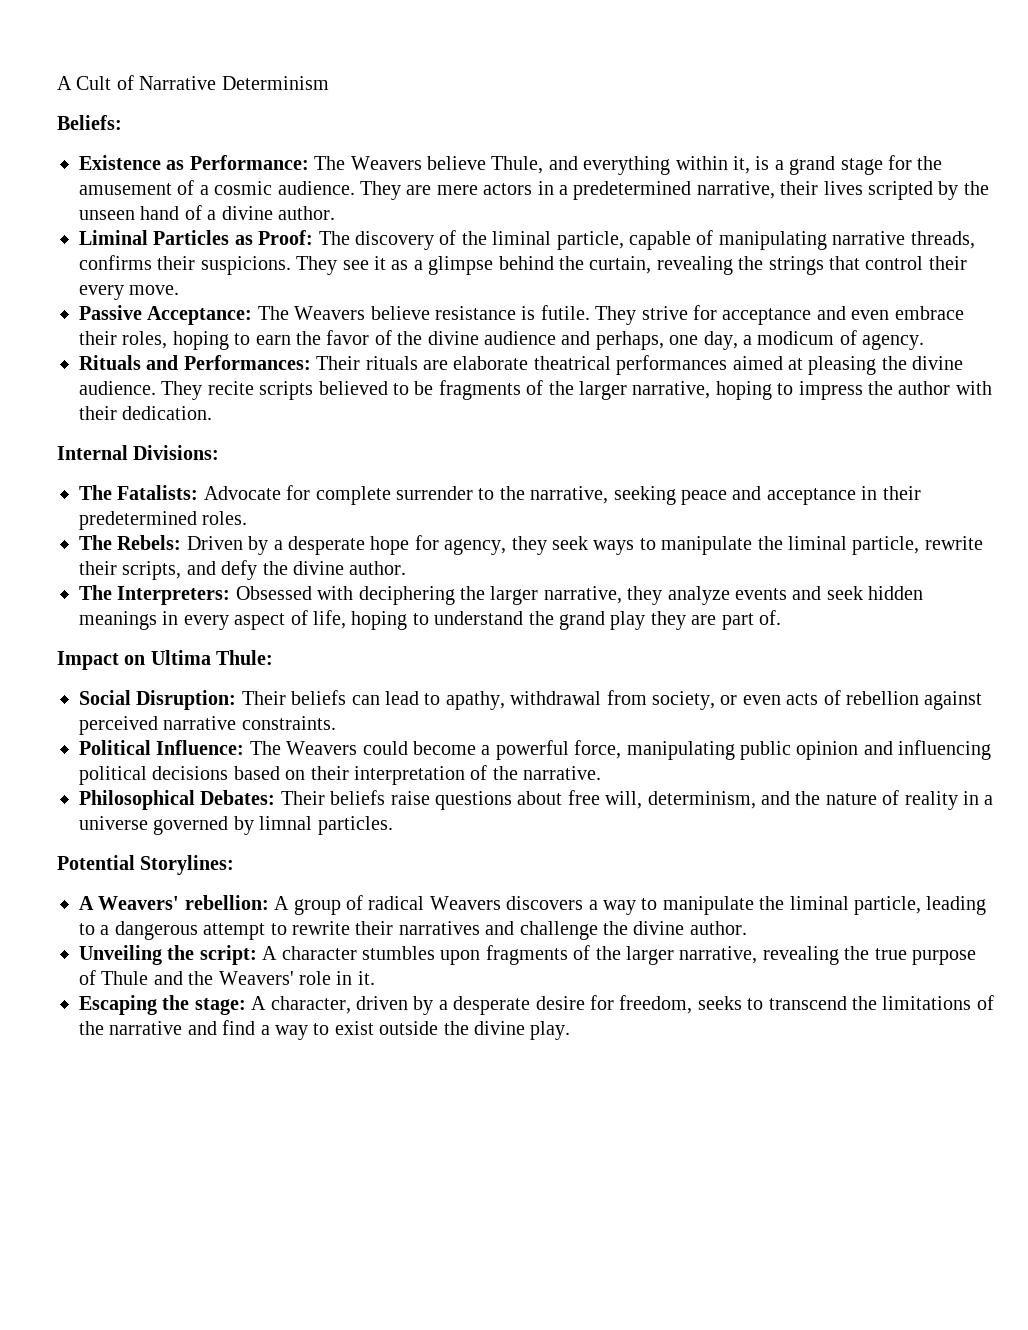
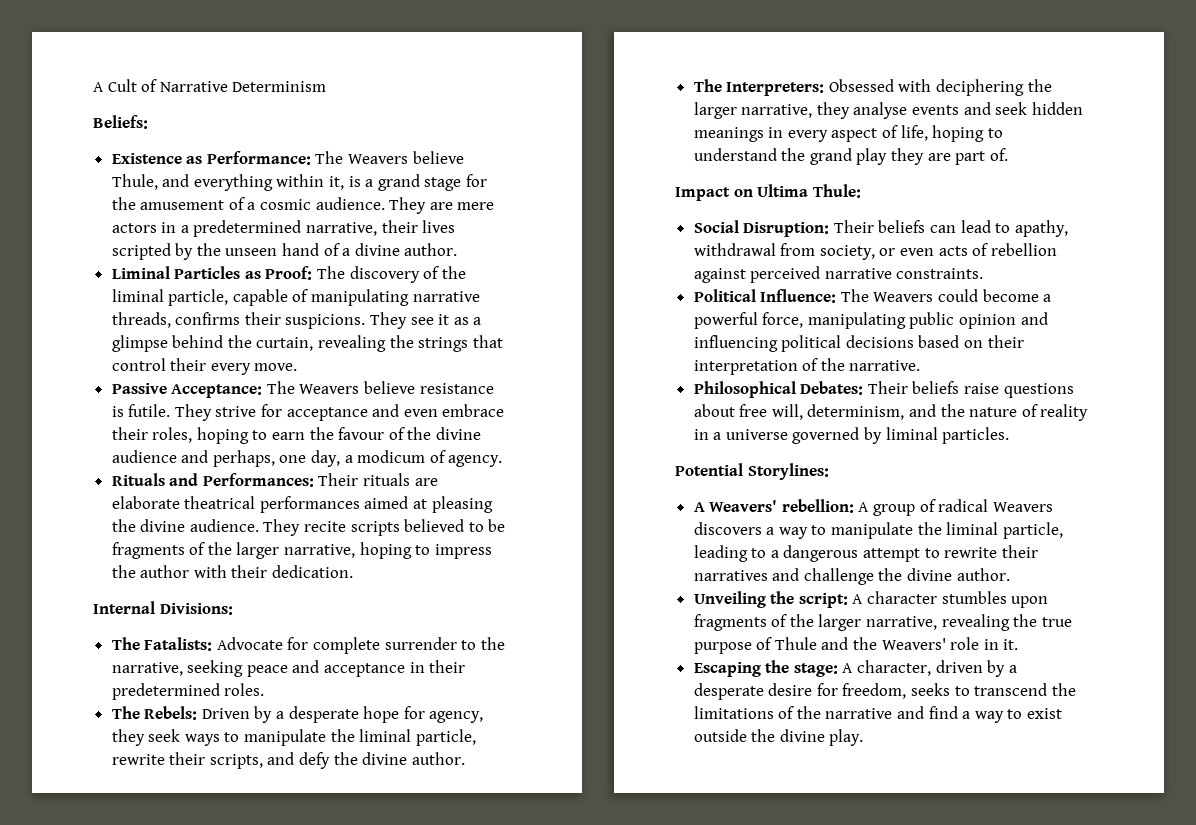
- They strive for acceptance and even embrace their roles, hoping to earn the favor of the divine audience and perhaps, one day, a modicum of agency.
+ They strive for acceptance and even embrace their roles, hoping to earn the favour of the divine audience and perhaps, one day, a modicum of agency.
- The Interpreters: Obsessed with deciphering the larger narrative, they analyze events and seek hidden meanings in every aspect of life, hoping to understand the grand play they are part of.
+ The Interpreters: Obsessed with deciphering the larger narrative, they analyse events and seek hidden meanings in every aspect of life, hoping to understand the grand play they are part of.
- Philosophical Debates: Their beliefs raise questions about free will, determinism, and the nature of reality in a universe governed by limnal particles.
+ Philosophical Debates: Their beliefs raise questions about free will, determinism, and the nature of reality in a universe governed by liminal particles.

